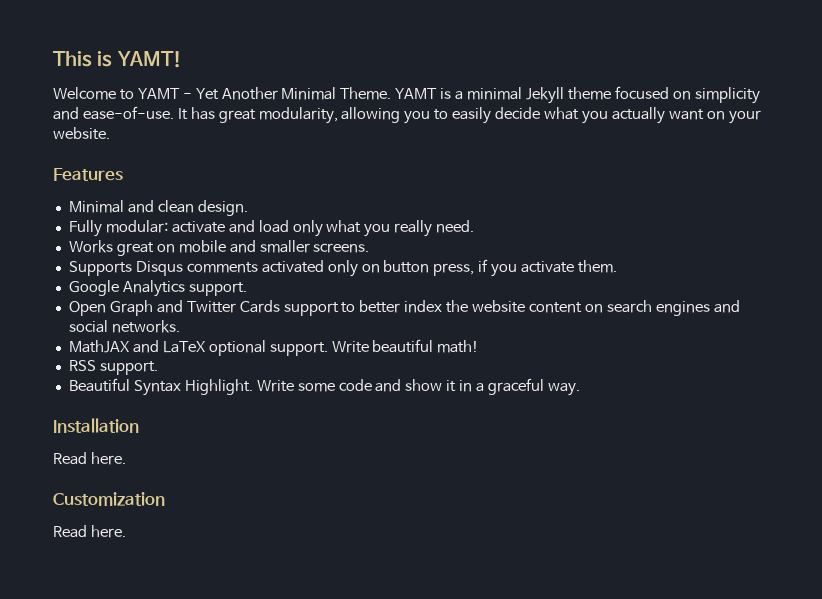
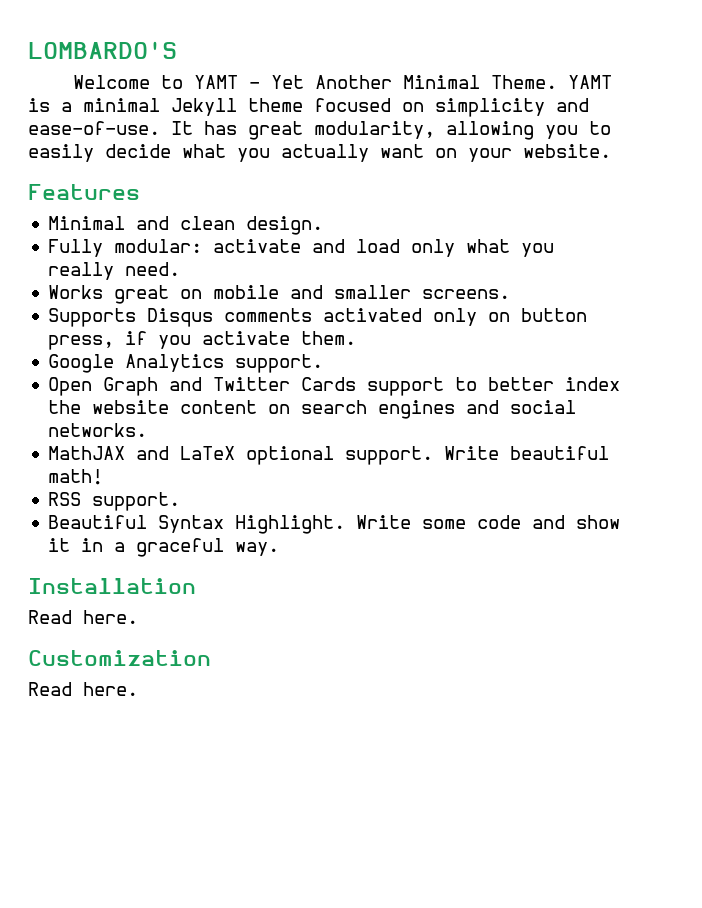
- This is YAMT!
+ LOMBARDO'S

